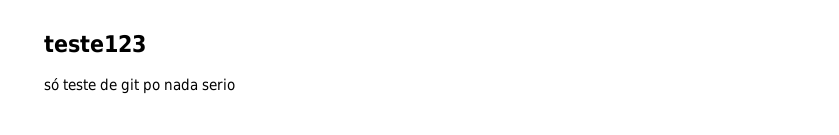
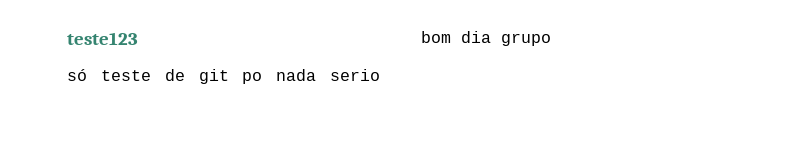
- só teste de git po nada serio
+ só teste de git po nada serio bom dia grupo

